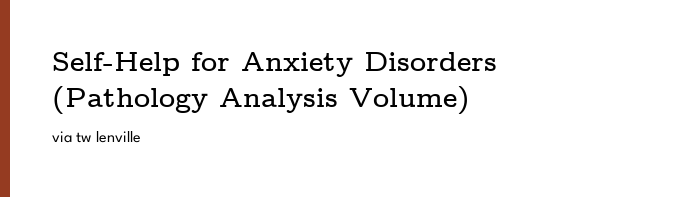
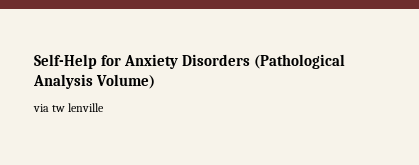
- Self-Help for Anxiety Disorders (Pathology Analysis Volume)
+ Self-Help for Anxiety Disorders (Pathological Analysis Volume)

